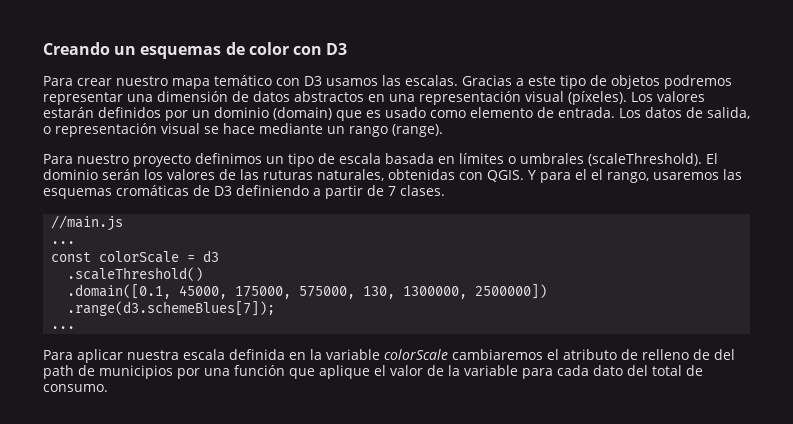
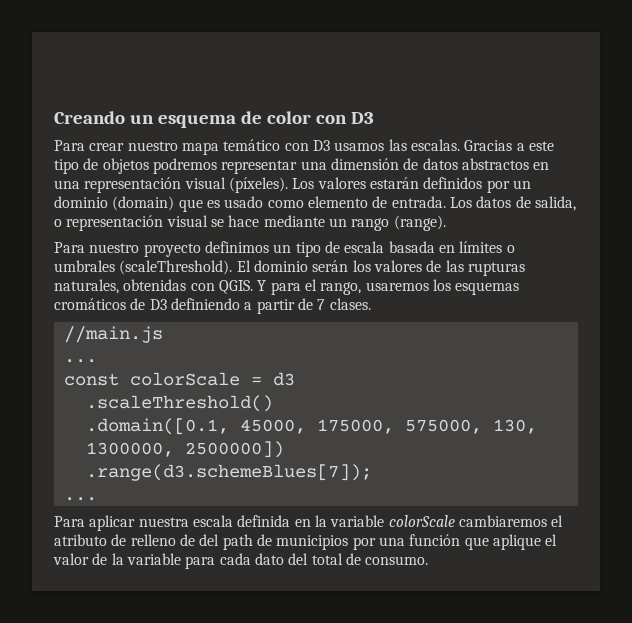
- Creando un esquemas de color con D3
+ Creando un esquema de color con D3
- El dominio serán los valores de las ruturas naturales, obtenidas con QGIS.
+ El dominio serán los valores de las rupturas naturales, obtenidas con QGIS.
- Y para el el rango, usaremos las esquemas cromáticas de D3 definiendo a partir de 7 clases.
+ Y para el rango, usaremos los esquemas cromáticos de D3 definiendo a partir de 7 clases.

